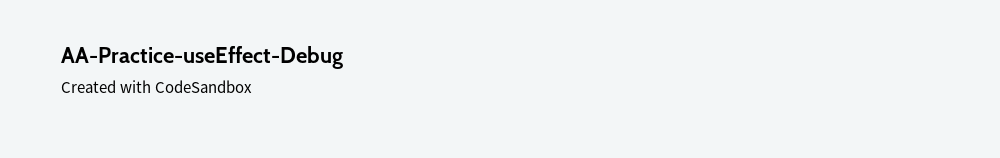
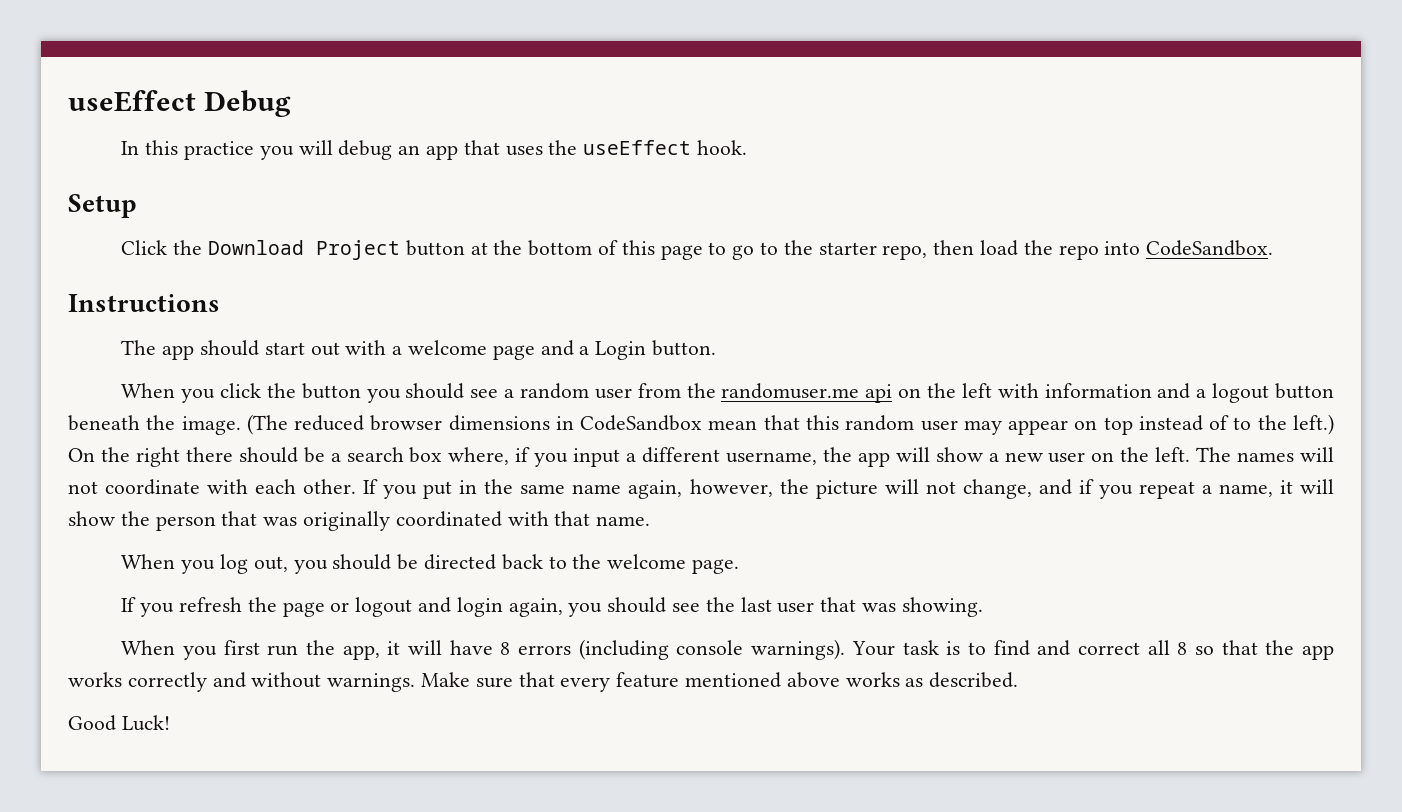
- AA-Practice-useEffect-Debug
- Created with CodeSandbox
+ useEffect Debug
+ In this practice you will debug an app that uses the useEffect hook.
+ Setup
+ Click the Download Project button at the bottom of this page to go to the starter repo, then load the repo into CodeSandbox.
+ Instructions
+ The app should start out with a welcome page and a Login button.
+ When you click the button you should see a random user from the randomuser.me api on the left with information and a logout button beneath the image. (The reduced browser dimensions in CodeSandbox mean that this random user may appear on top instead of to the left.) On the right there should be a search box where, if you input a different username, the app will show a new user on the left. The names will not coordinate with each other. If you put in the same name again, however, the picture will not change, and if you repeat a name, it will show the person that was originally coordinated with that name.
+ When you log out, you should be directed back to the welcome page.
+ If you refresh the page or logout and login again, you should see the last user that was showing.
+ When you first run the app, it will have 8 errors (including console warnings). Your task is to find and correct all 8 so that the app works correctly and without warnings. Make sure that every feature mentioned above works as described.
+ Good Luck!

